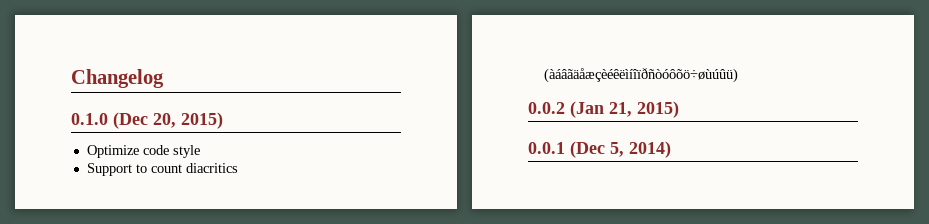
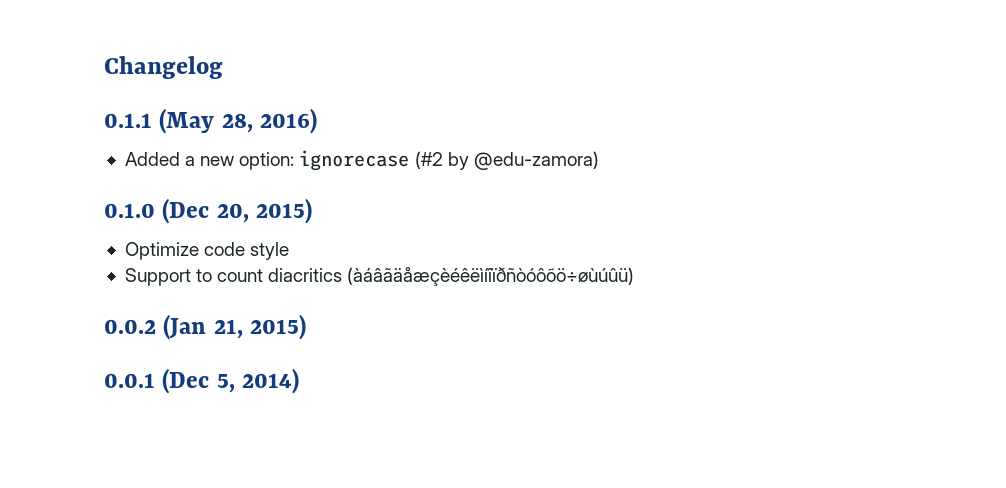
+ 0.1.1 (May 28, 2016)
+ Added a new option: ignorecase (#2 by @edu-zamora)

